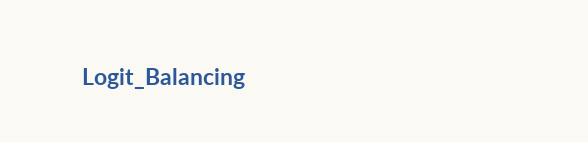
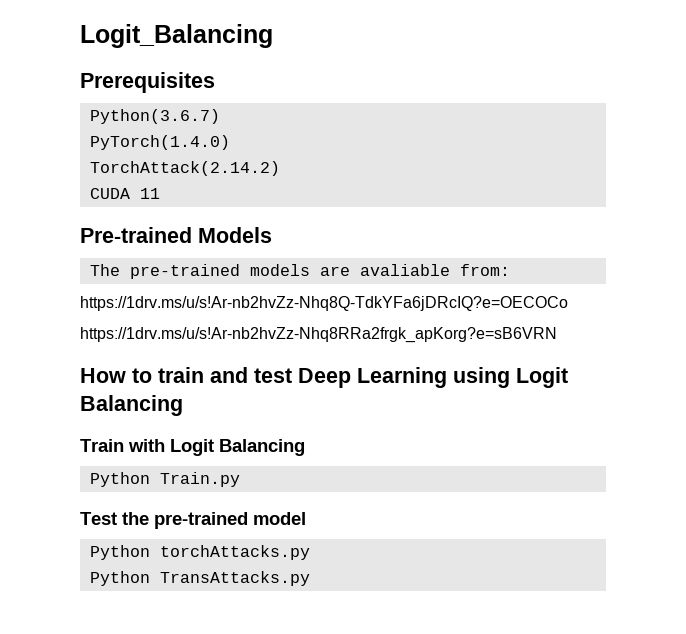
+ Prerequisites
+ Python(3.6.7)
+ PyTorch(1.4.0)
+ TorchAttack(2.14.2)
+ CUDA 11
+ Pre-trained Models
+ The pre-trained models are avaliable from:
+ https://1drv.ms/u/s!Ar-nb2hvZz-Nhq8Q-TdkYFa6jDRcIQ?e=OECOCo
+ https://1drv.ms/u/s!Ar-nb2hvZz-Nhq8RRa2frgk_apKorg?e=sB6VRN
+ How to train and test Deep Learning using Logit Balancing
+ Train with Logit Balancing
+ Python Train.py
+ Test the pre-trained model
+ Python torchAttacks.py
+ Python TransAttacks.py

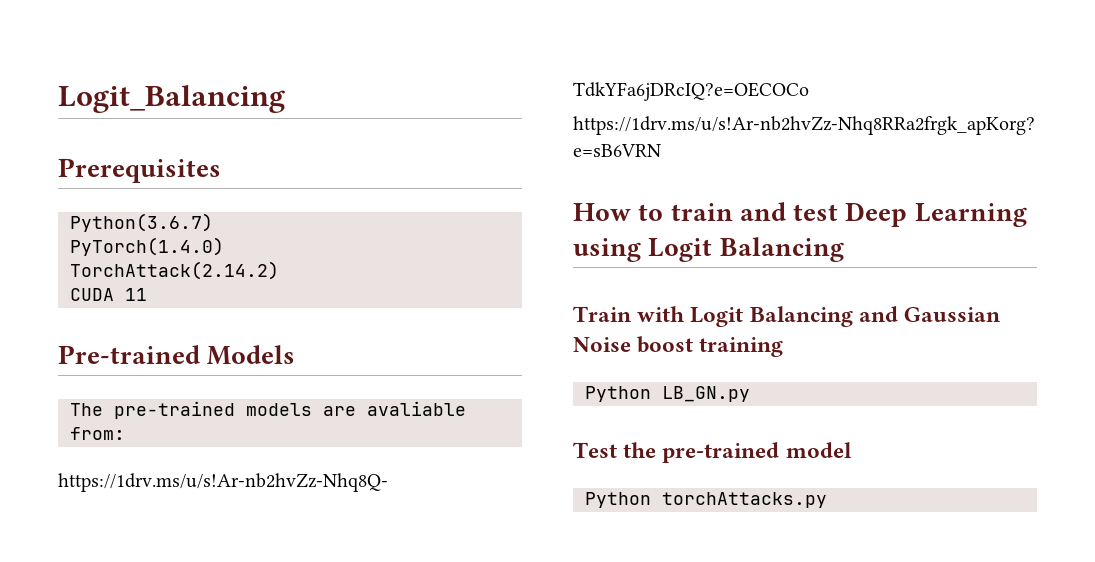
- Train with Logit Balancing
- Python Train.py
+ Train with Logit Balancing and Gaussian Noise boost training
+ Python LB_GN.py
- Python TransAttacks.py

